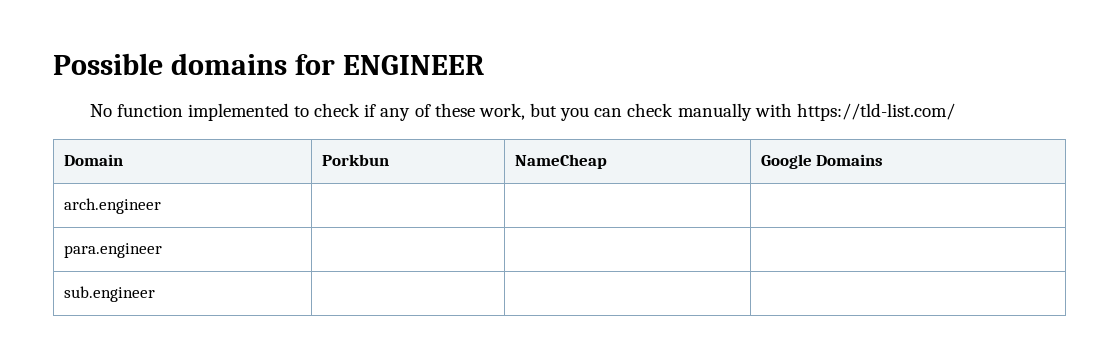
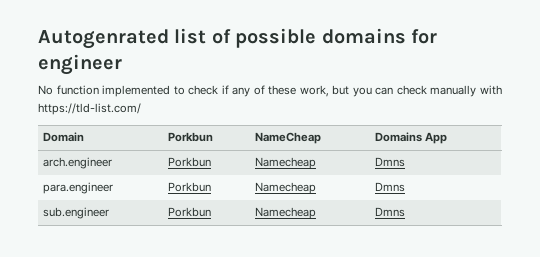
- Possible domains for ENGINEER
+ Autogenrated list of possible domains for engineer
- Domain | Porkbun | NameCheap | Google Domains
+ Domain | Porkbun | NameCheap | Domains App
- arch.engineer | | |
- para.engineer | | |
- sub.engineer | | |
+ arch.engineer | Porkbun | Namecheap | Dmns
+ para.engineer | Porkbun | Namecheap | Dmns
+ sub.engineer | Porkbun | Namecheap | Dmns

